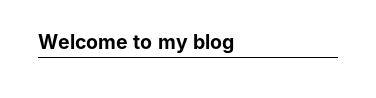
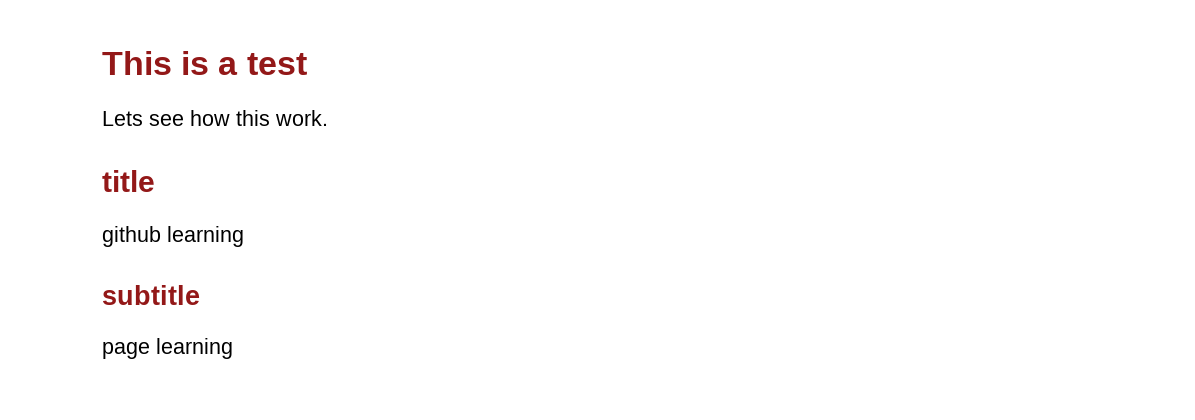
- Welcome to my blog
+ This is a test
+ Lets see how this work.
+ title
+ github learning
+ subtitle
+ page learning

